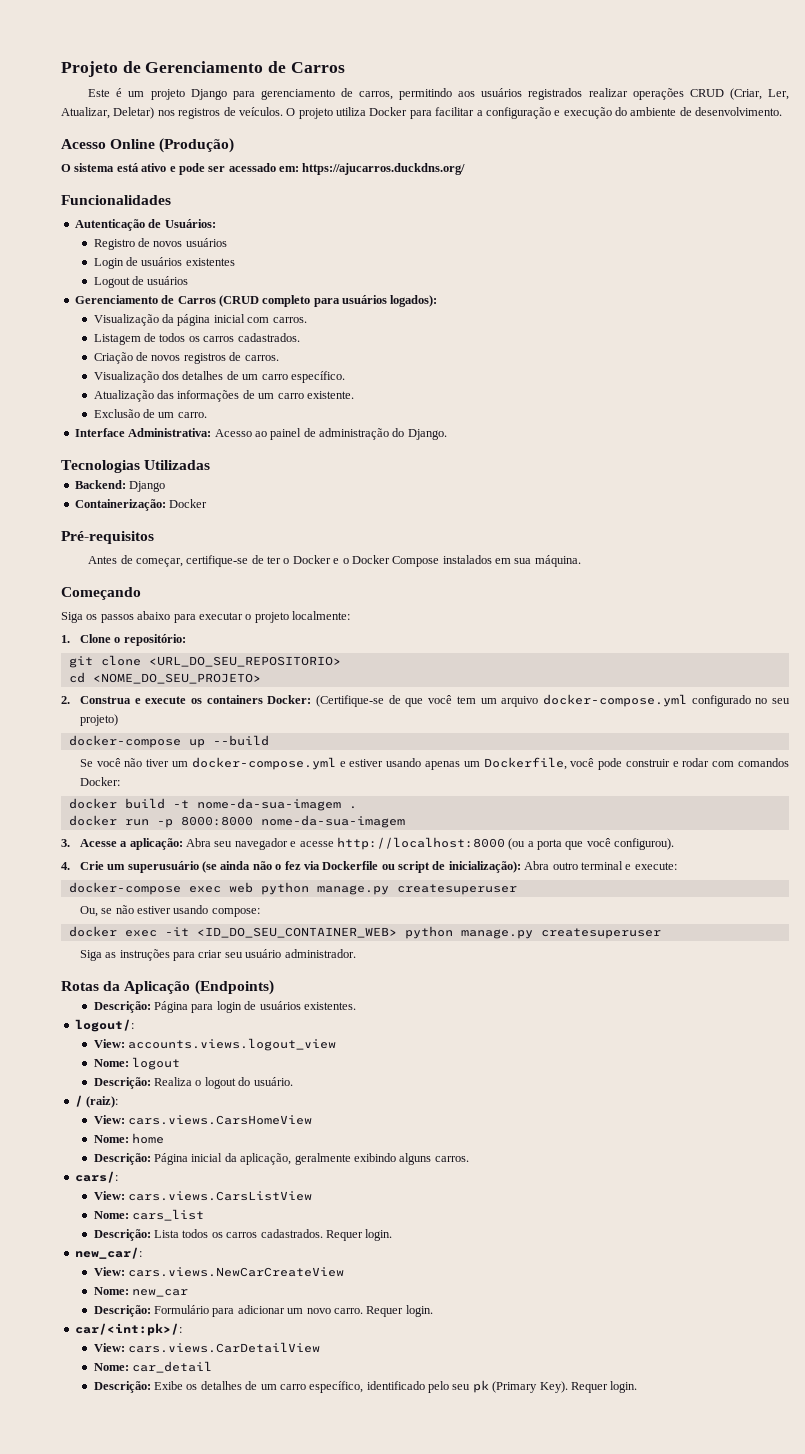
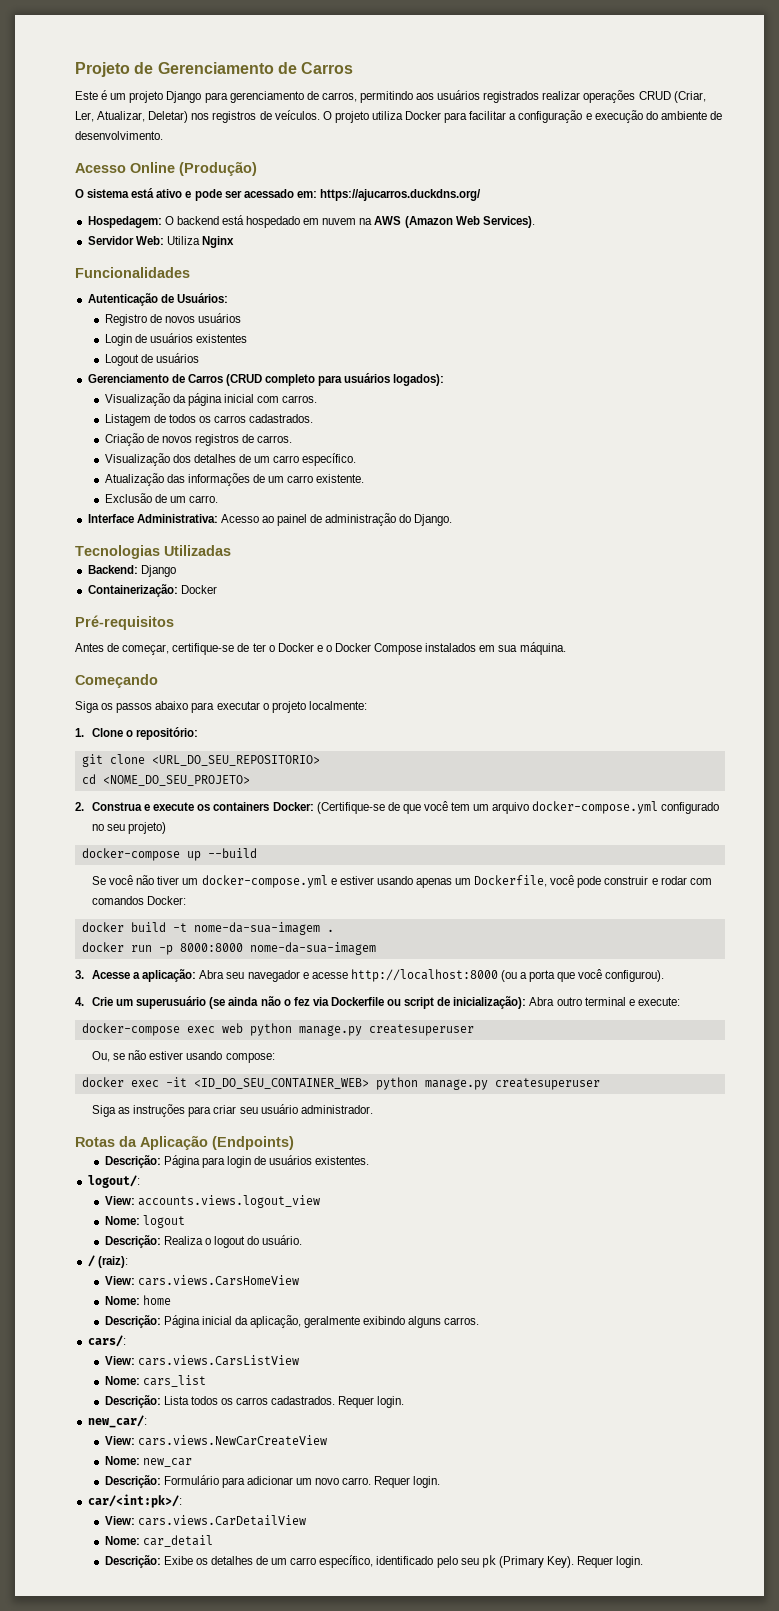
+ Hospedagem: O backend está hospedado em nuvem na AWS (Amazon Web Services).
+ Servidor Web: Utiliza Nginx

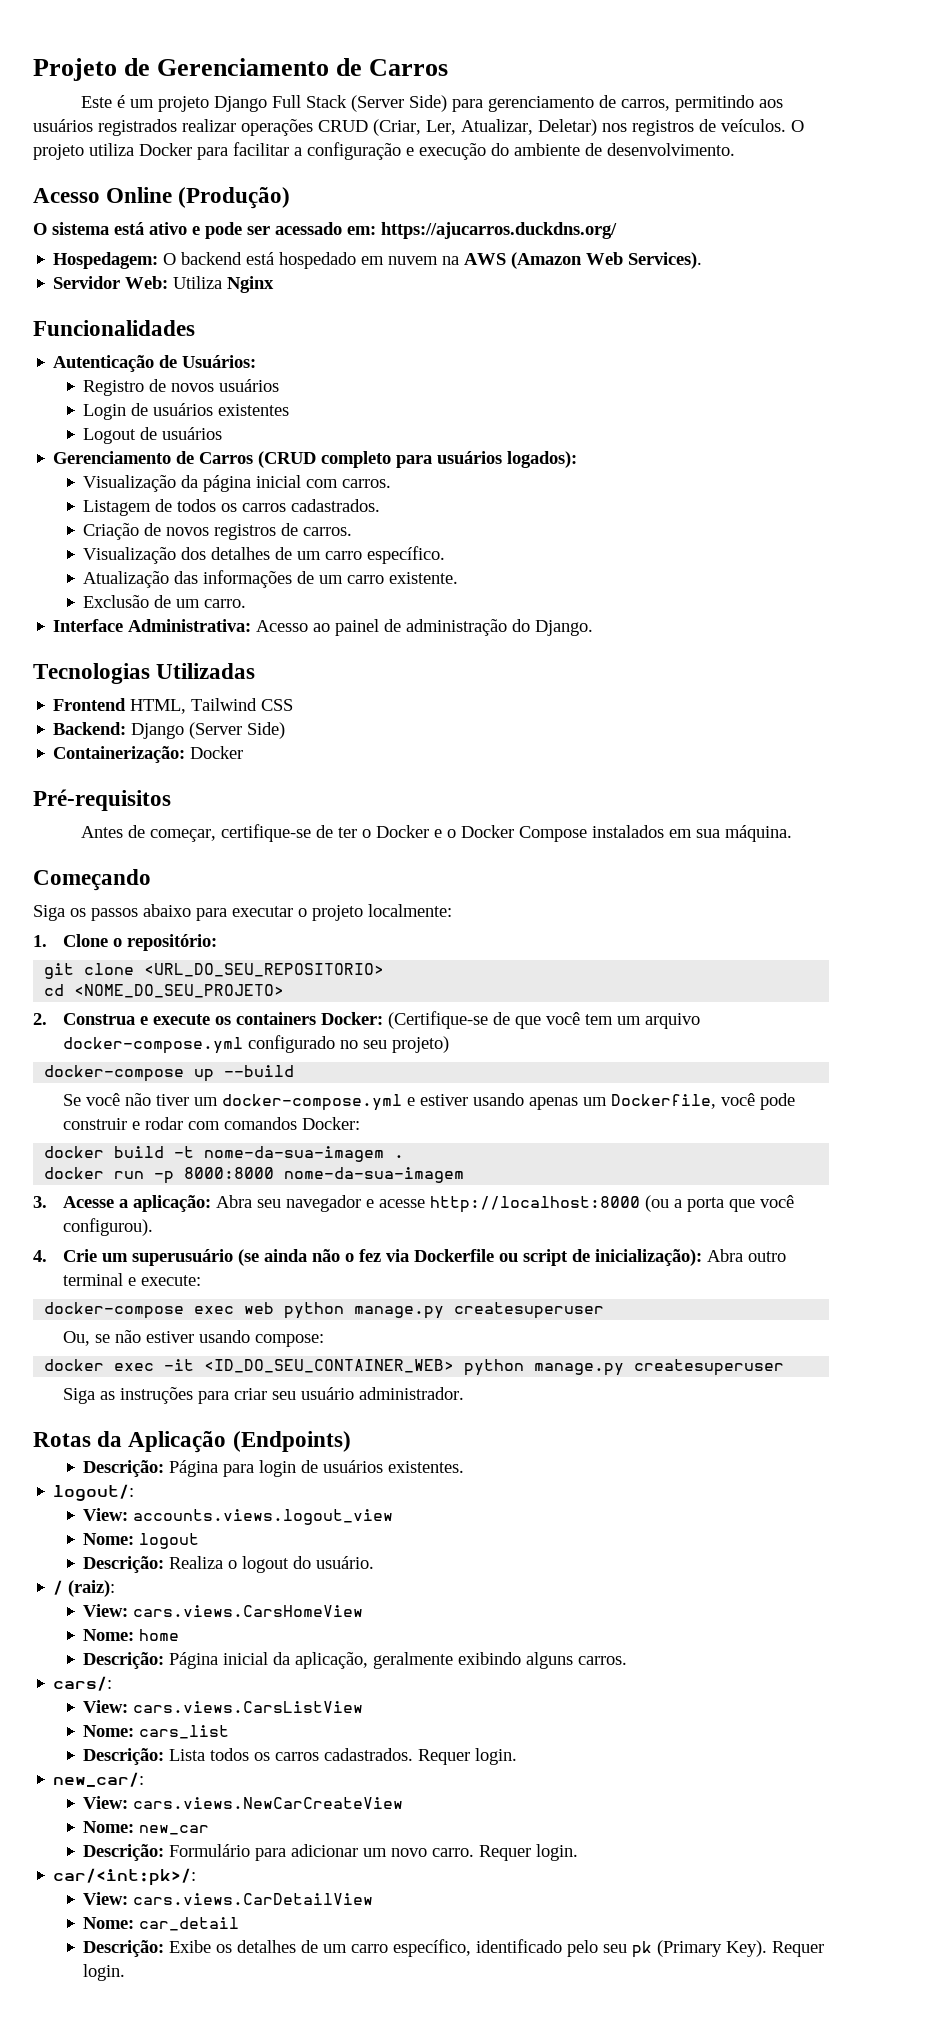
- Este é um projeto Django para gerenciamento de carros, permitindo aos usuários registrados realizar operações CRUD (Criar, Ler, Atualizar, Deletar) nos registros de veículos.
+ Este é um projeto Django Full Stack (Server Side) para gerenciamento de carros, permitindo aos usuários registrados realizar operações CRUD (Criar, Ler, Atualizar, Deletar) nos registros de veículos.
+ Frontend HTML, Tailwind CSS
- Backend: Django
+ Backend: Django (Server Side)

